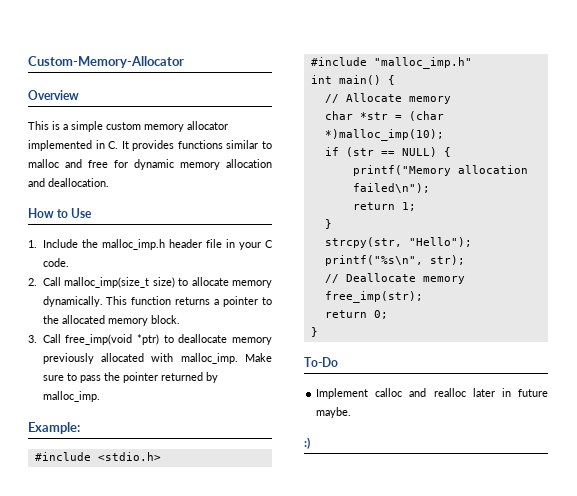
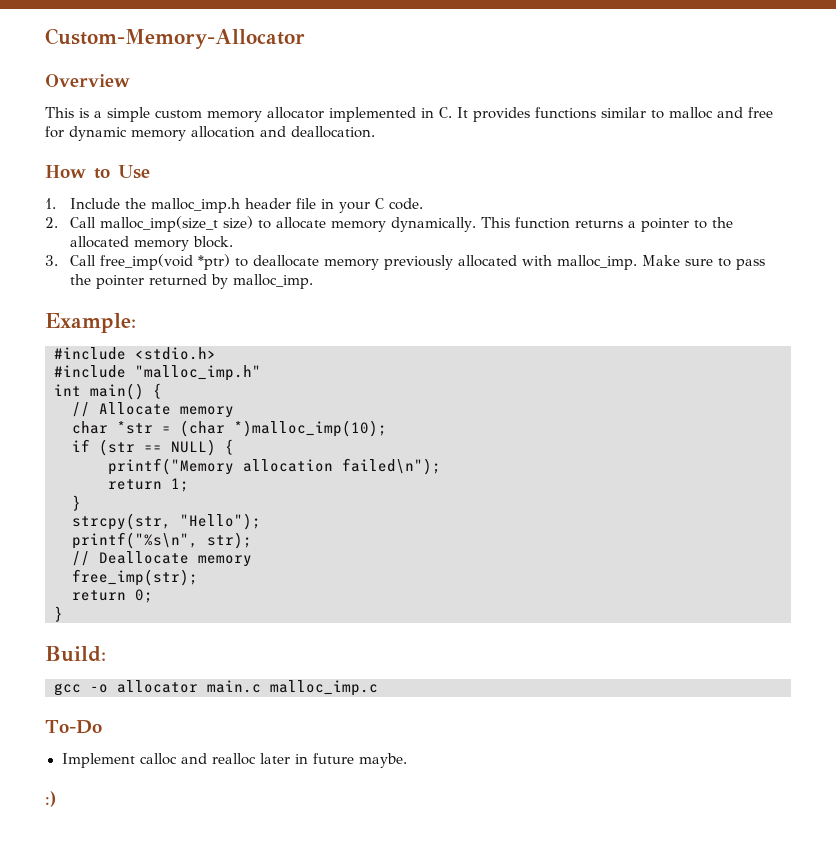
+ Build:
+ gcc -o allocator main.c malloc_imp.c

